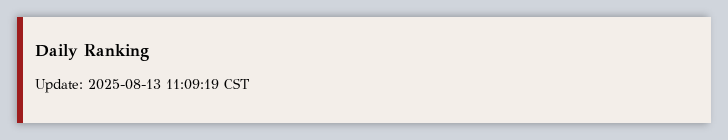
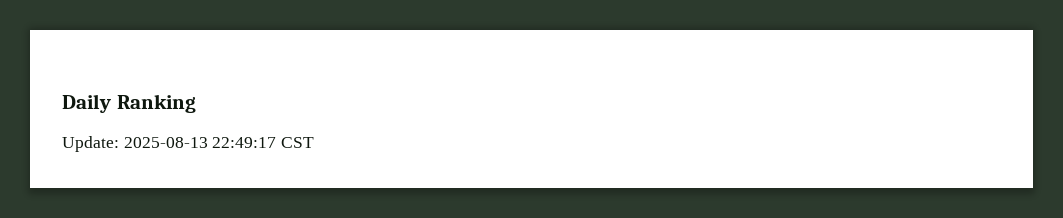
- Update: 2025-08-13 11:09:19 CST
+ Update: 2025-08-13 22:49:17 CST

